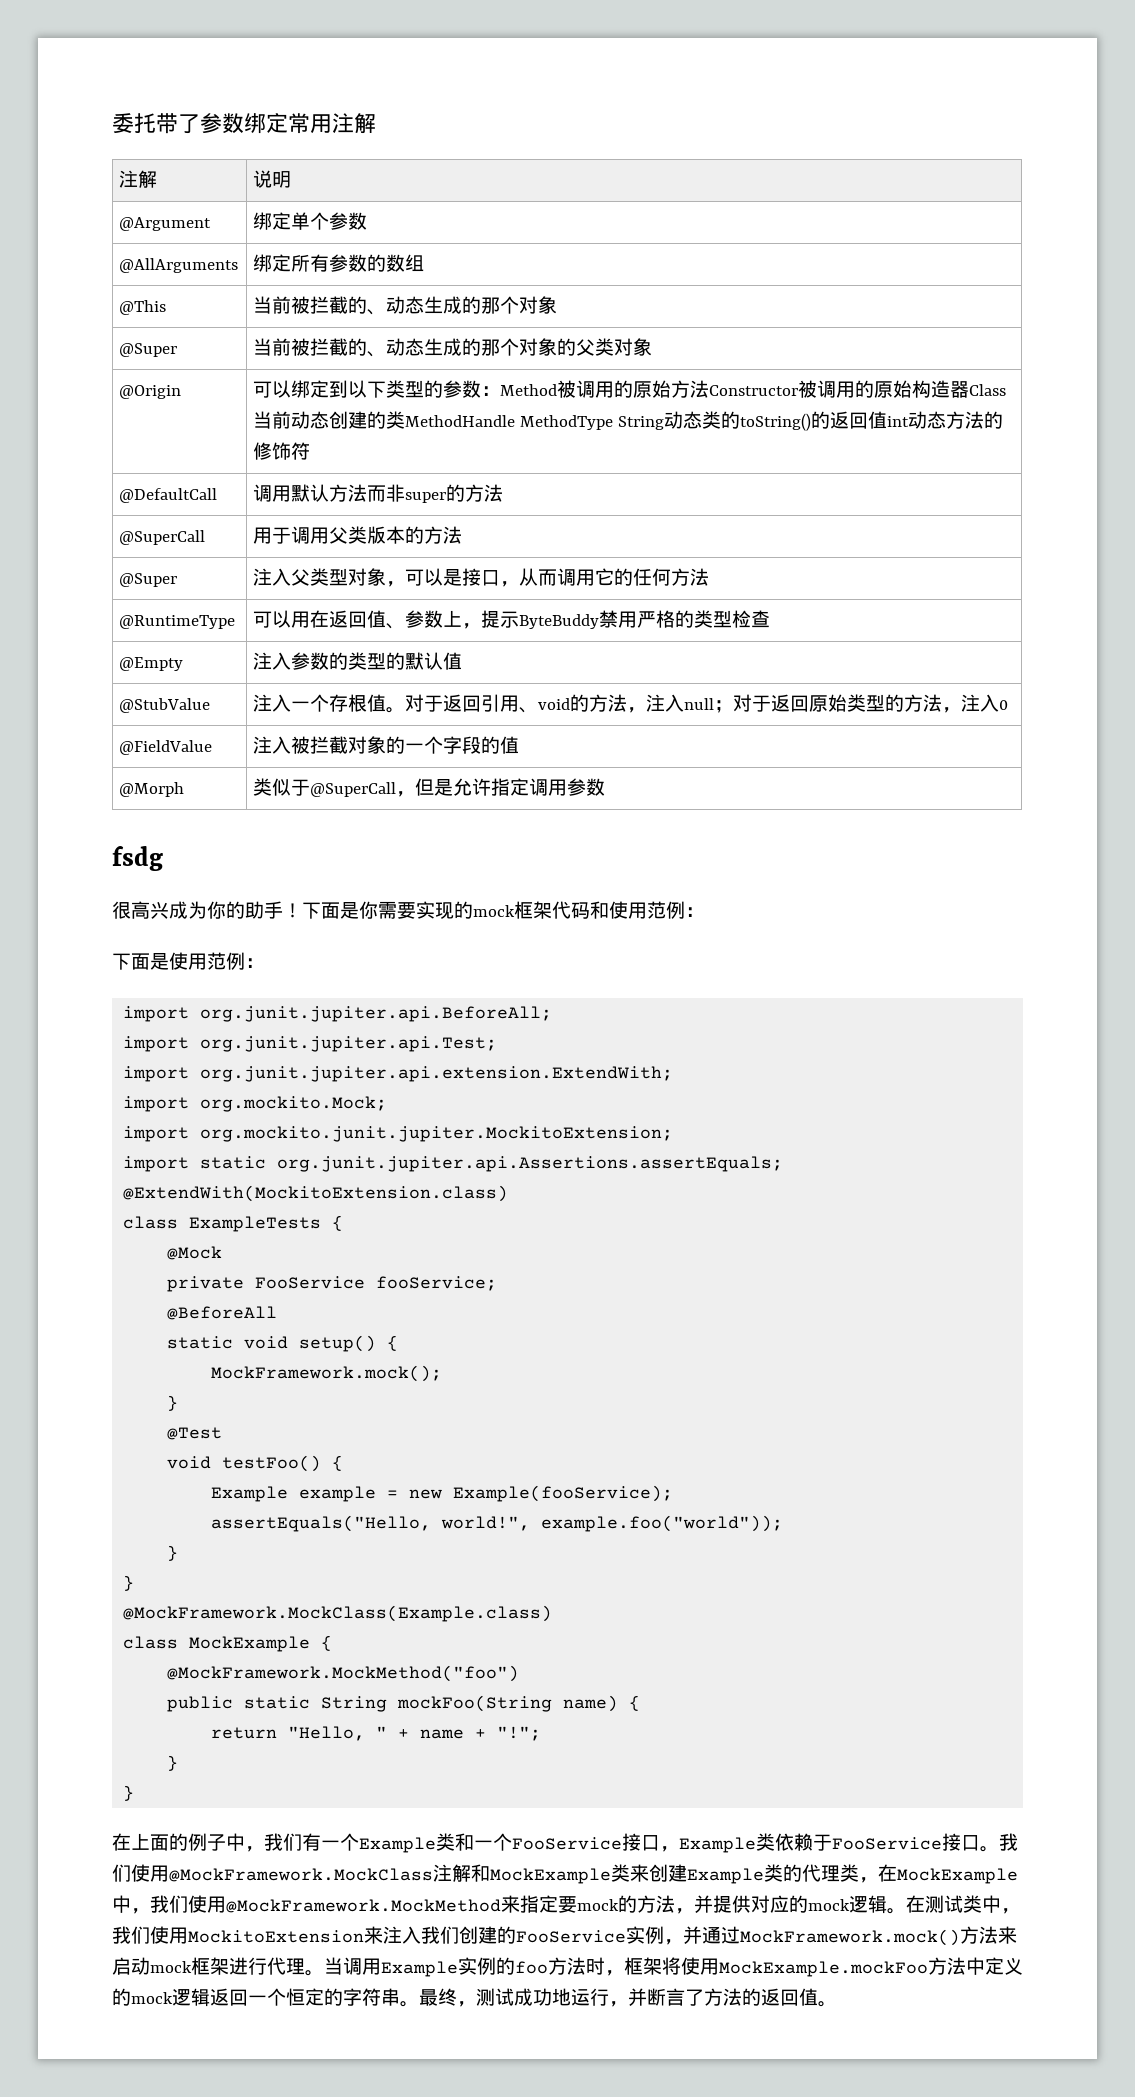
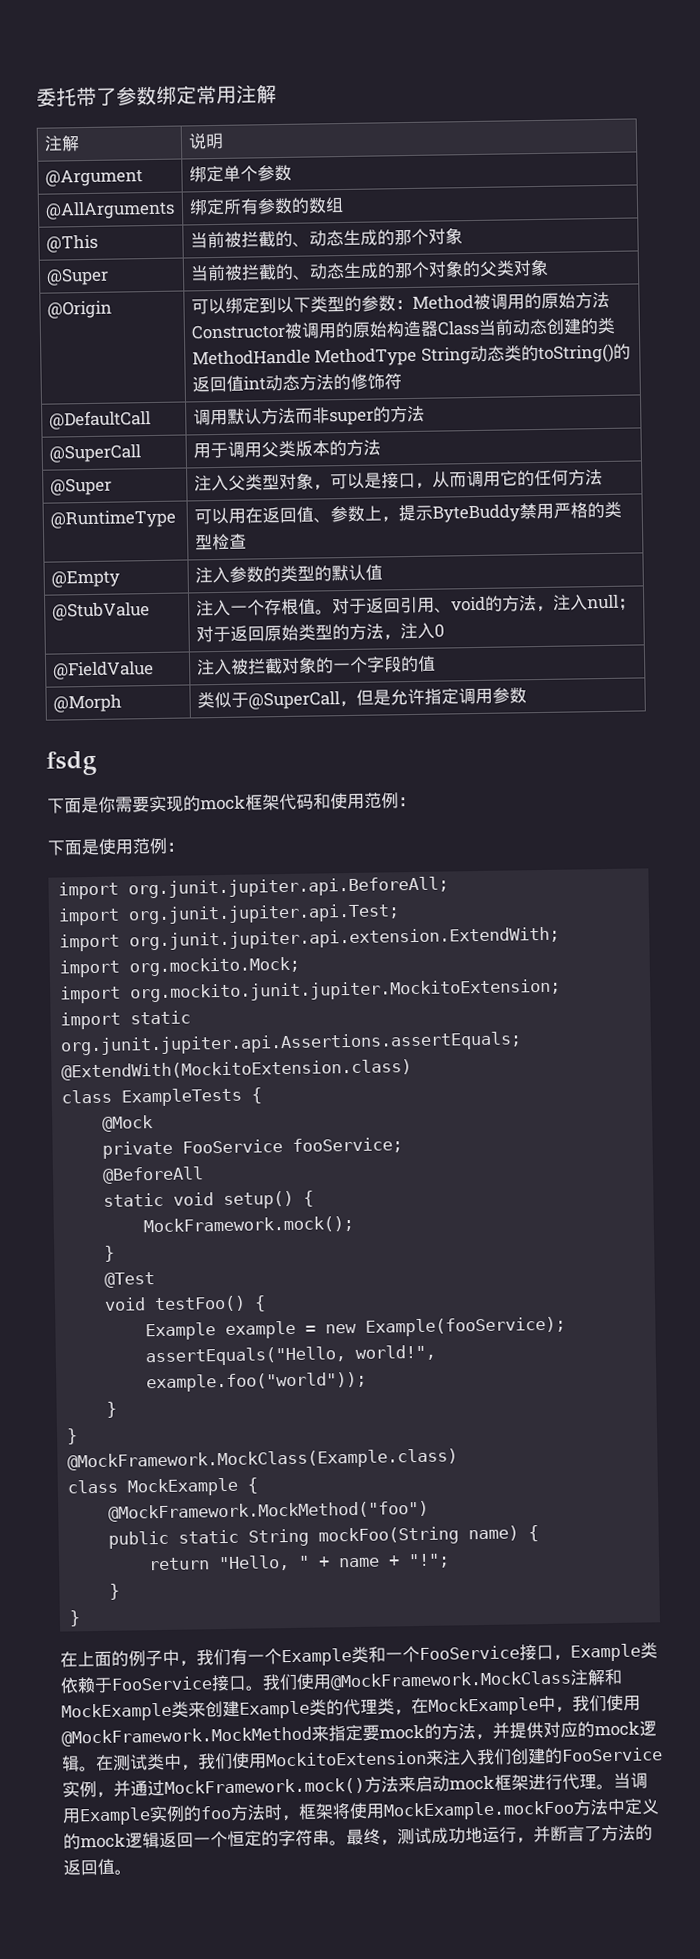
- 很高兴成为你的助手！

